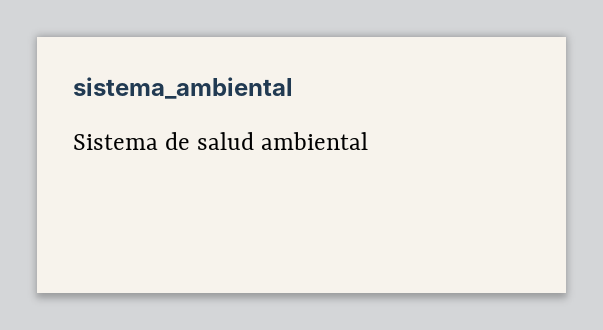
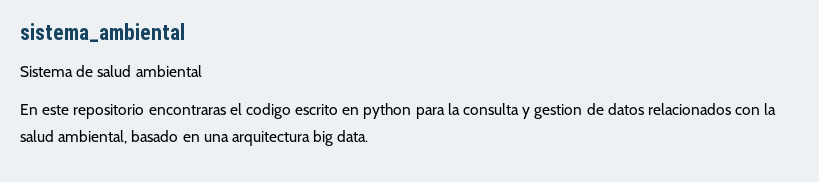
+ En este repositorio encontraras el codigo escrito en python para la consulta y gestion de datos relacionados con la salud ambiental, basado en una arquitectura big data.

